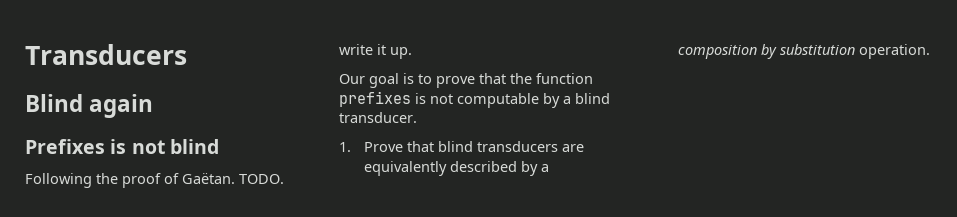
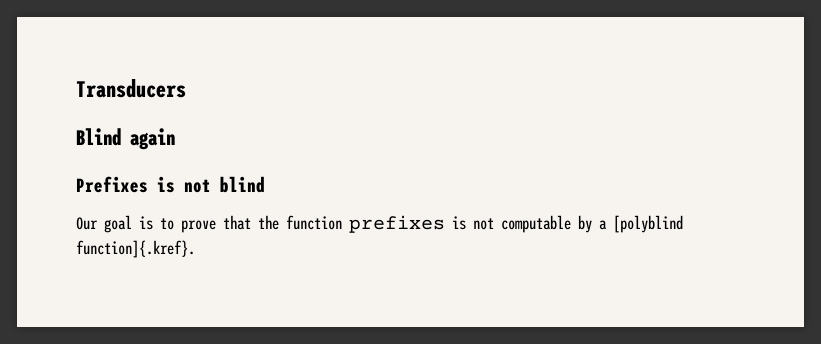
- Following the proof of Gaëtan. TODO. write it up.
- Our goal is to prove that the function prefixes is not computable by a blind transducer.
- 1. Prove that blind transducers are equivalently described by a composition by substitution operation.
+ Our goal is to prove that the function prefixes is not computable by a [polyblind function]{.kref}.

